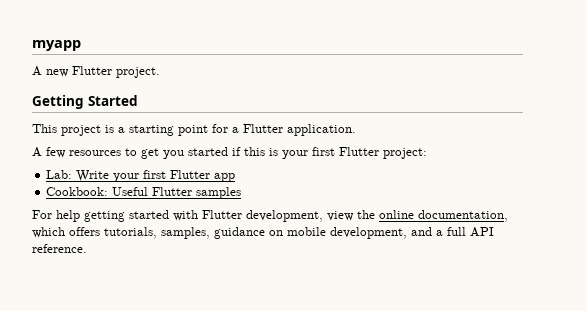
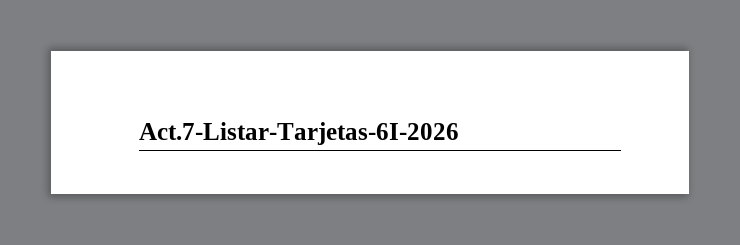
- myapp
- A new Flutter project.
- Getting Started
- This project is a starting point for a Flutter application.
- A few resources to get you started if this is your first Flutter project:
- Lab: Write your first Flutter app
- Cookbook: Useful Flutter samples
- For help getting started with Flutter development, view the online documentation, which offers tutorials, samples, guidance on mobile development, and a full API reference.
+ Act.7-Listar-Tarjetas-6I-2026

